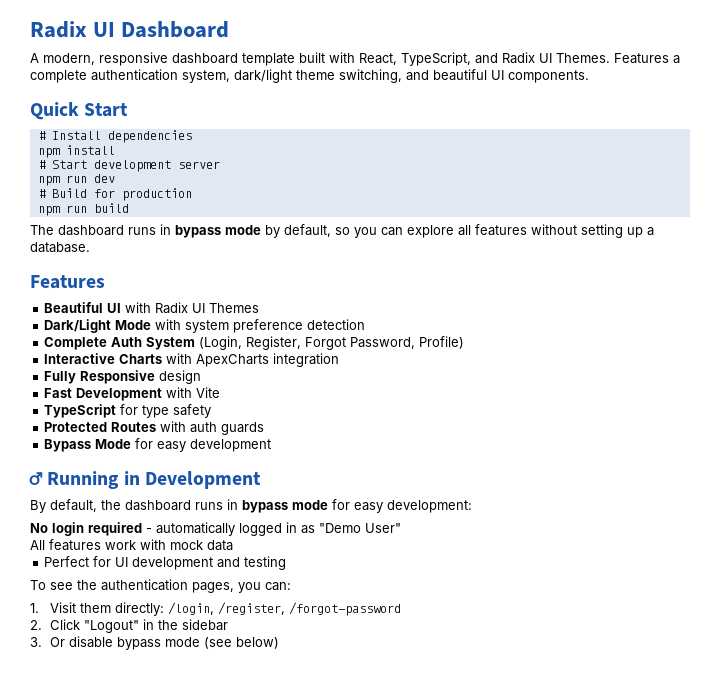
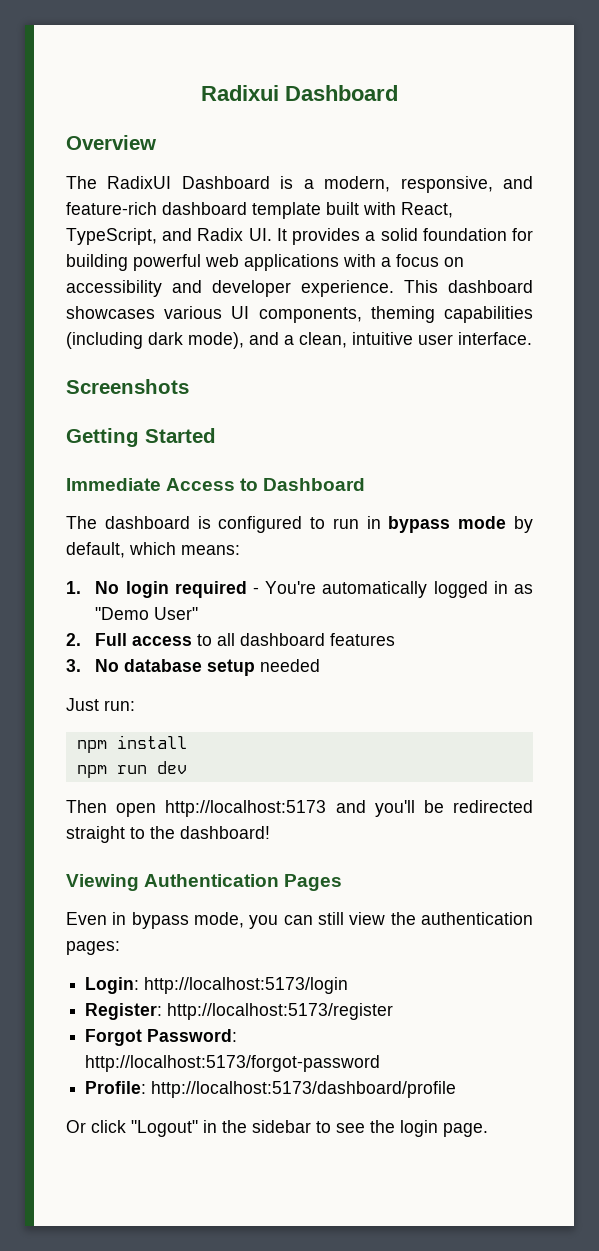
- Radix UI Dashboard
- A modern, responsive dashboard template built with React, TypeScript, and Radix UI Themes. Features a complete authentication system, dark/light theme switching, and beautiful UI components.
- Quick Start
- # Install dependencies
- npm install
- # Start development server
- npm run dev
- # Build for production
- npm run build
- The dashboard runs in bypass mode by default, so you can explore all features without setting up a database.
- Features
- Beautiful UI with Radix UI Themes
- Dark/Light Mode with system preference detection
- Complete Auth System (Login, Register, Forgot Password, Profile)
- Interactive Charts with ApexCharts integration
- Fully Responsive design
- Fast Development with Vite
- TypeScript for type safety
- Protected Routes with auth guards
- Bypass Mode for easy development
- ♂ Running in Development
- By default, the dashboard runs in bypass mode for easy development:
- No login required - automatically logged in as "Demo User"
+ Radixui Dashboard
+ Overview
+ The RadixUI Dashboard is a modern, responsive, and feature-rich dashboard template built with React, TypeScript, and Radix UI. It provides a solid foundation for building powerful web applications with a focus on accessibility and developer experience. This dashboard showcases various UI components, theming capabilities (including dark mode), and a clean, intuitive user interface.
+ Screenshots
+ Getting Started
+ Immediate Access to Dashboard
+ The dashboard is configured to run in bypass mode by default, which means:
+ 1. No login required - You're automatically logged in as "Demo User"
- All features work with mock data
- Perfect for UI development and testing
- To see the authentication pages, you can:
- 1. Visit them directly: /login, /register, /forgot-password
- 2. Click "Logout" in the sidebar
- 3. Or disable bypass mode (see below)
+ 2. Full access to all dashboard features
+ 3. No database setup needed
+ Just run:
+ npm install
+ npm run dev
+ Then open http://localhost:5173 and you'll be redirected straight to the dashboard!
+ Viewing Authentication Pages
+ Even in bypass mode, you can still view the authentication pages:
+ Login: http://localhost:5173/login
+ Register: http://localhost:5173/register
+ Forgot Password: http://localhost:5173/forgot-password
+ Profile: http://localhost:5173/dashboard/profile
+ Or click "Logout" in the sidebar to see the login page.

